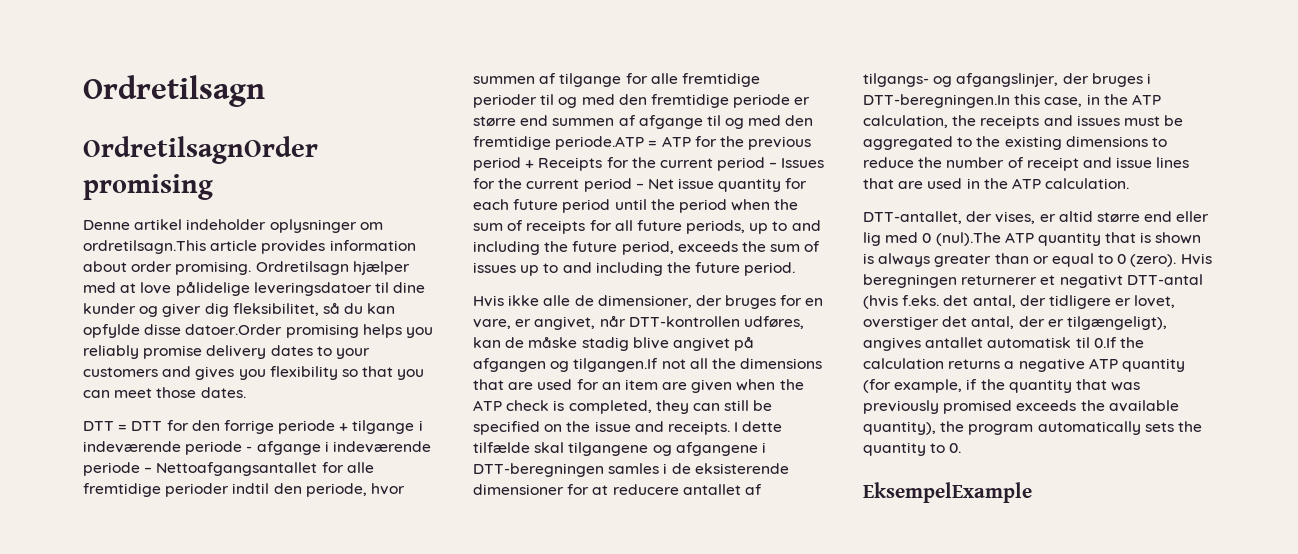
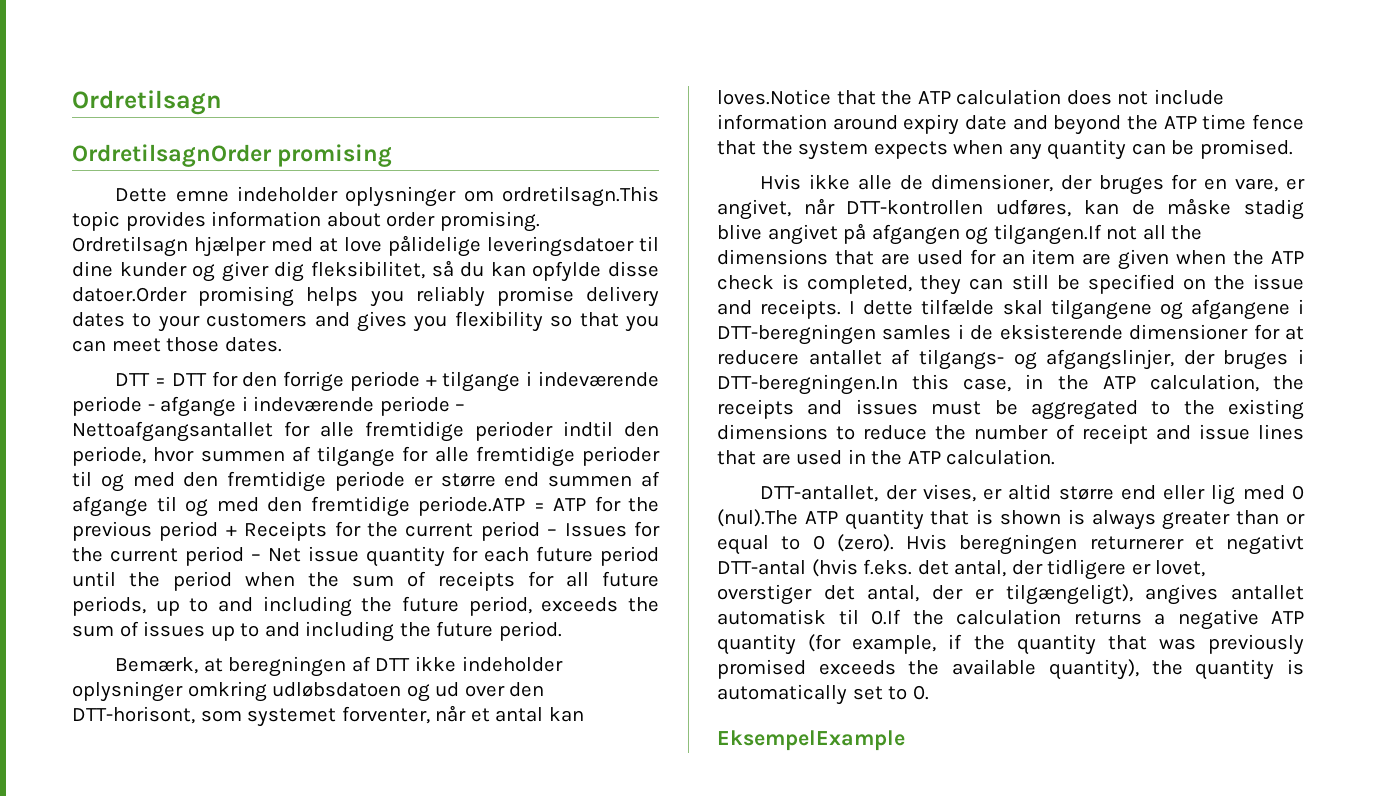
- Denne artikel indeholder oplysninger om ordretilsagn.This article provides information about order promising.
+ Dette emne indeholder oplysninger om ordretilsagn.This topic provides information about order promising.
+ Bemærk, at beregningen af DTT ikke indeholder oplysninger omkring udløbsdatoen og ud over den DTT-horisont, som systemet forventer, når et antal kan loves.Notice that the ATP calculation does not include information around expiry date and beyond the ATP time fence that the system expects when any quantity can be promised.
- Hvis beregningen returnerer et negativt DTT-antal (hvis f.eks. det antal, der tidligere er lovet, overstiger det antal, der er tilgængeligt), angives antallet automatisk til 0.If the calculation returns a negative ATP quantity (for example, if the quantity that was previously promised exceeds the available quantity), the program automatically sets the quantity to 0.
+ Hvis beregningen returnerer et negativt DTT-antal (hvis f.eks. det antal, der tidligere er lovet, overstiger det antal, der er tilgængeligt), angives antallet automatisk til 0.If the calculation returns a negative ATP quantity (for example, if the quantity that was previously promised exceeds the available quantity), the quantity is automatically set to 0.

